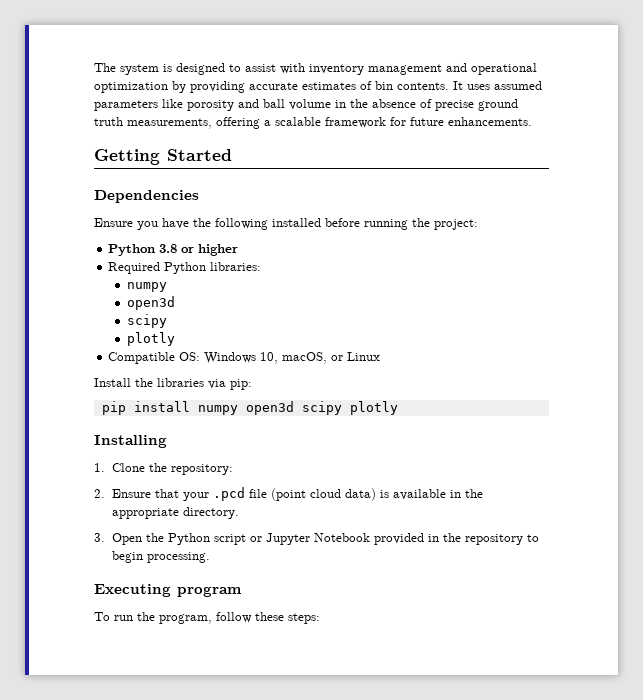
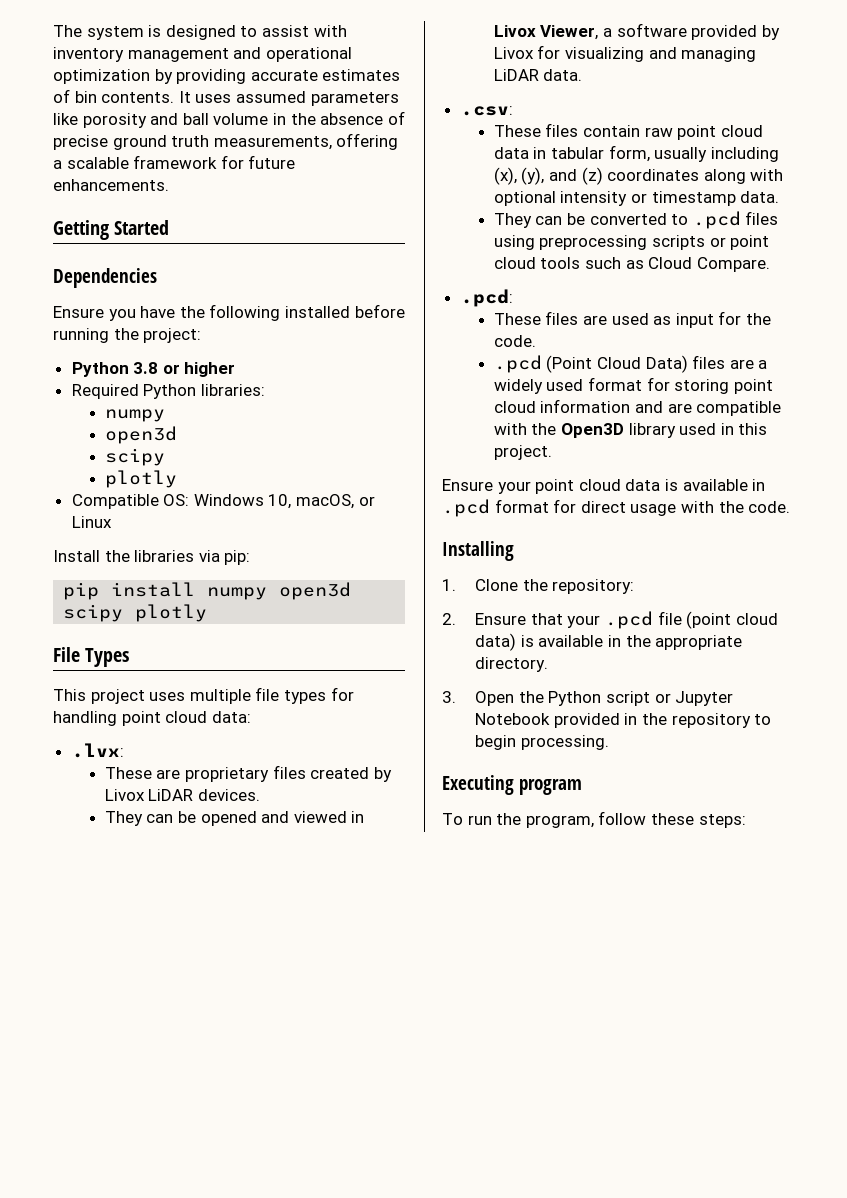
+ File Types
+ This project uses multiple file types for handling point cloud data:
+ .lvx:
+ These are proprietary files created by Livox LiDAR devices.
+ They can be opened and viewed in Livox Viewer, a software provided by Livox for visualizing and managing LiDAR data.
+ .csv:
+ These files contain raw point cloud data in tabular form, usually including (x), (y), and (z) coordinates along with optional intensity or timestamp data.
+ They can be converted to .pcd files using preprocessing scripts or point cloud tools such as Cloud Compare.
+ .pcd:
+ These files are used as input for the code.
+ .pcd (Point Cloud Data) files are a widely used format for storing point cloud information and are compatible with the Open3D library used in this project.
+ Ensure your point cloud data is available in .pcd format for direct usage with the code.

